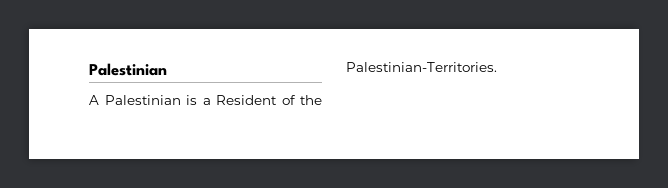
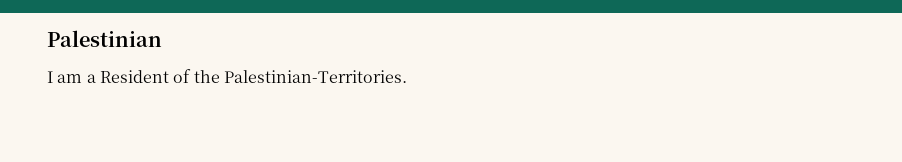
- A Palestinian is a Resident of the Palestinian-Territories.
+ I am a Resident of the Palestinian-Territories.

